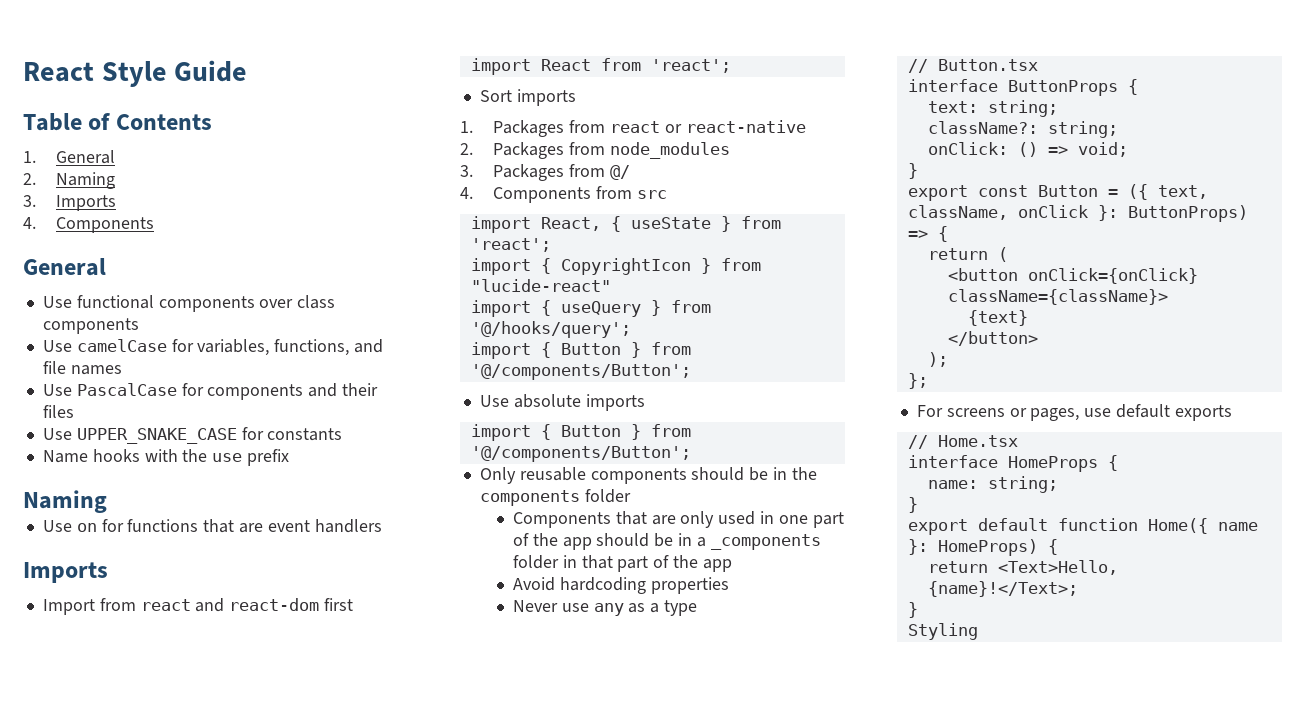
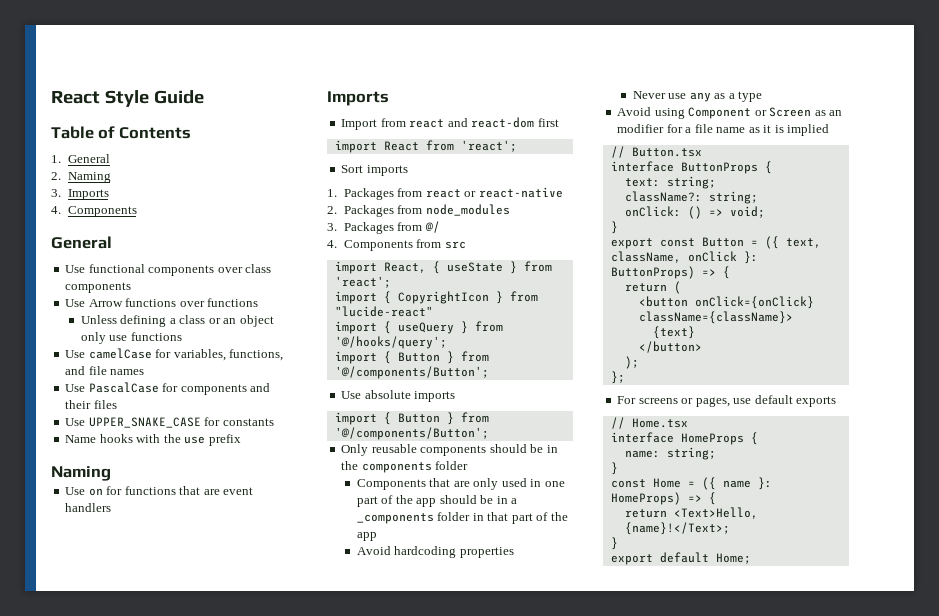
+ Use Arrow functions over functions
+ Unless defining a class or an object only use functions
+ Avoid using Component or Screen as an modifier for a file name as it is implied
- export default function Home({ name }: HomeProps) {
+ const Home = ({ name }: HomeProps) => {
- Styling
+ export default Home;

